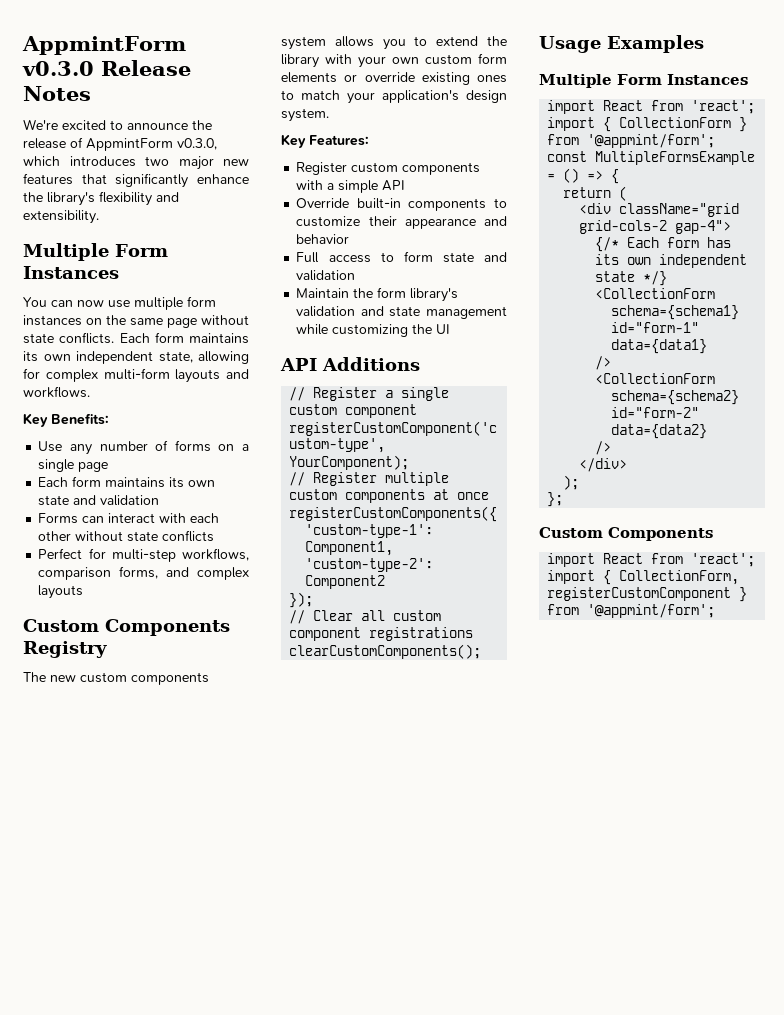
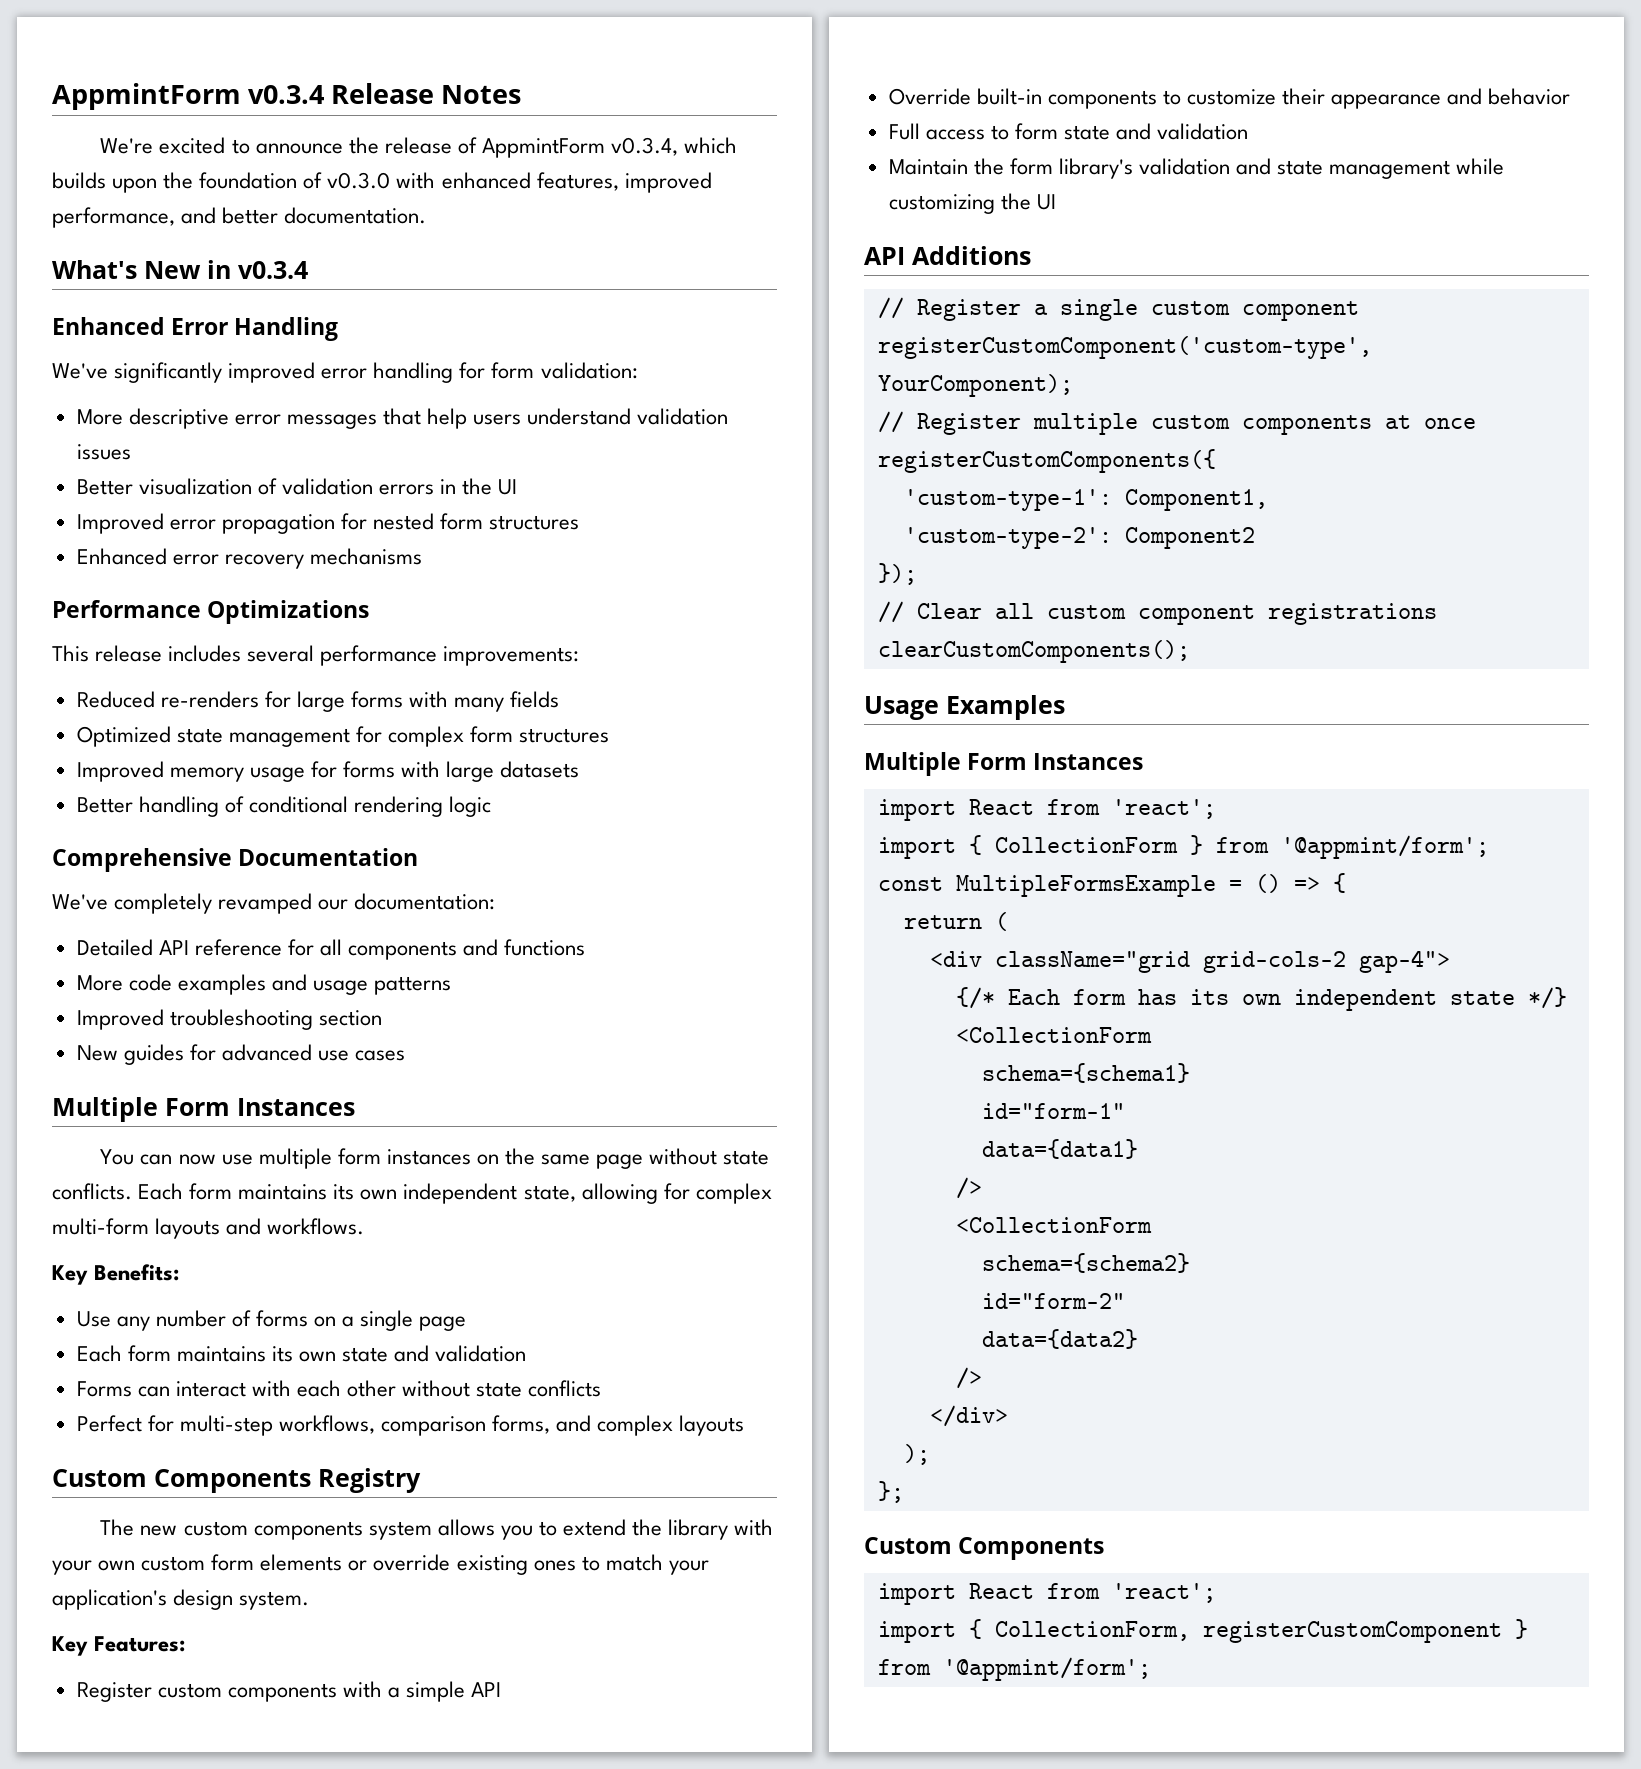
- AppmintForm v0.3.0 Release Notes
+ AppmintForm v0.3.4 Release Notes
- We're excited to announce the release of AppmintForm v0.3.0, which introduces two major new features that significantly enhance the library's flexibility and extensibility.
+ We're excited to announce the release of AppmintForm v0.3.4, which builds upon the foundation of v0.3.0 with enhanced features, improved performance, and better documentation.
+ What's New in v0.3.4
+ Enhanced Error Handling
+ We've significantly improved error handling for form validation:
+ More descriptive error messages that help users understand validation issues
+ Better visualization of validation errors in the UI
+ Improved error propagation for nested form structures
+ Enhanced error recovery mechanisms
+ Performance Optimizations
+ This release includes several performance improvements:
+ Reduced re-renders for large forms with many fields
+ Optimized state management for complex form structures
+ Improved memory usage for forms with large datasets
+ Better handling of conditional rendering logic
+ Comprehensive Documentation
+ We've completely revamped our documentation:
+ Detailed API reference for all components and functions
+ More code examples and usage patterns
+ Improved troubleshooting section
+ New guides for advanced use cases

